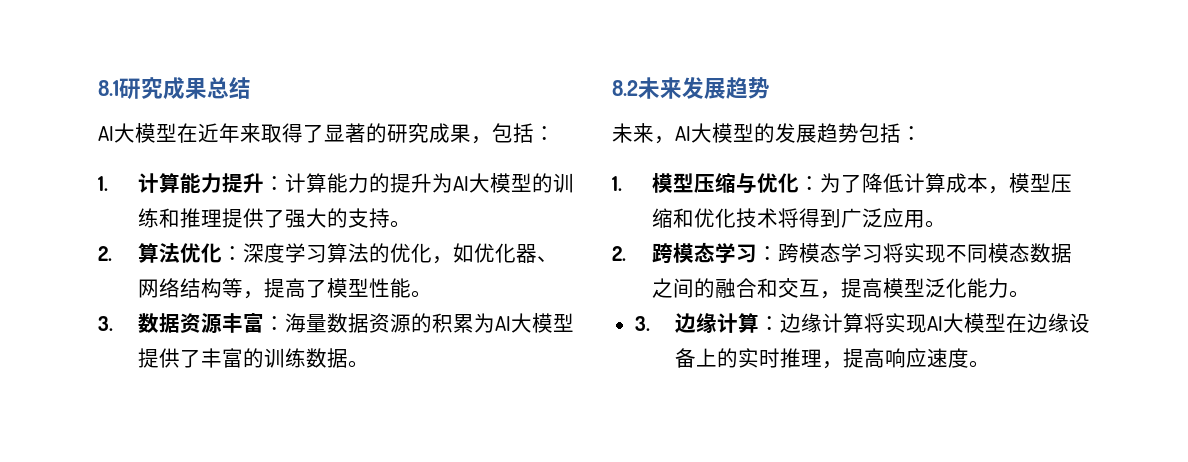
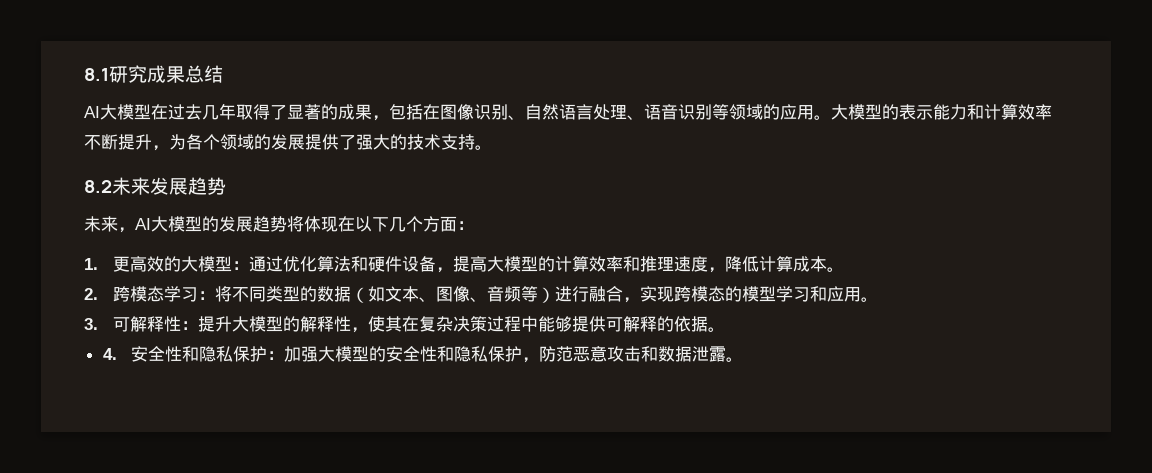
- AI大模型在近年来取得了显著的研究成果，包括：
- 1.计算能力提升：计算能力的提升为AI大模型的训练和推理提供了强大的支持。
+ AI大模型在过去几年取得了显著的成果，包括在图像识别、自然语言处理、语音识别等领域的应用。大模型的表示能力和计算效率不断提升，为各个领域的发展提供了强大的技术支持。
- 2.算法优化：深度学习算法的优化，如优化器、网络结构等，提高了模型性能。
- 3.数据资源丰富：海量数据资源的积累为AI大模型提供了丰富的训练数据。
- 未来，AI大模型的发展趋势包括：
- 1.模型压缩与优化：为了降低计算成本，模型压缩和优化技术将得到广泛应用。
+ 未来，AI大模型的发展趋势将体现在以下几个方面：
+ 1.更高效的大模型：通过优化算法和硬件设备，提高大模型的计算效率和推理速度，降低计算成本。
- 2.跨模态学习：跨模态学习将实现不同模态数据之间的融合和交互，提高模型泛化能力。
- 3.边缘计算：边缘计算将实现AI大模型在边缘设备上的实时推理，提高响应速度。
+ 2.跨模态学习：将不同类型的数据（如文本、图像、音频等）进行融合，实现跨模态的模型学习和应用。
+ 3.可解释性：提升大模型的解释性，使其在复杂决策过程中能够提供可解释的依据。
+ 4.安全性和隐私保护：加强大模型的安全性和隐私保护，防范恶意攻击和数据泄露。

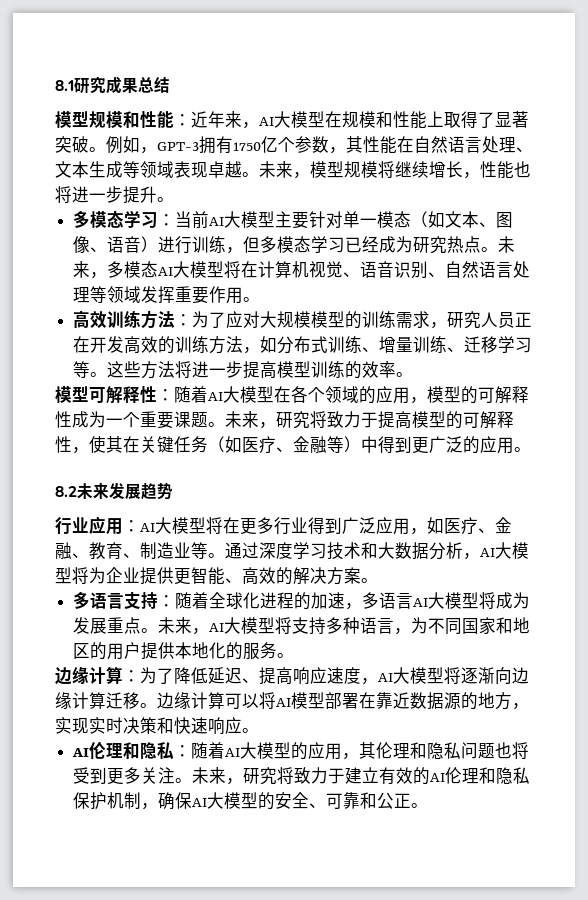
- AI大模型在过去几年取得了显著的成果，包括在图像识别、自然语言处理、语音识别等领域的应用。大模型的表示能力和计算效率不断提升，为各个领域的发展提供了强大的技术支持。
+ 模型规模和性能：近年来，AI大模型在规模和性能上取得了显著突破。例如，GPT-3拥有1750亿个参数，其性能在自然语言处理、文本生成等领域表现卓越。未来，模型规模将继续增长，性能也将进一步提升。
+ 多模态学习：当前AI大模型主要针对单一模态（如文本、图像、语音）进行训练，但多模态学习已经成为研究热点。未来，多模态AI大模型将在计算机视觉、语音识别、自然语言处理等领域发挥重要作用。
+ 高效训练方法：为了应对大规模模型的训练需求，研究人员正在开发高效的训练方法，如分布式训练、增量训练、迁移学习等。这些方法将进一步提高模型训练的效率。
+ 模型可解释性：随着AI大模型在各个领域的应用，模型的可解释性成为一个重要课题。未来，研究将致力于提高模型的可解释性，使其在关键任务（如医疗、金融等）中得到更广泛的应用。
- 未来，AI大模型的发展趋势将体现在以下几个方面：
- 1.更高效的大模型：通过优化算法和硬件设备，提高大模型的计算效率和推理速度，降低计算成本。
- 2.跨模态学习：将不同类型的数据（如文本、图像、音频等）进行融合，实现跨模态的模型学习和应用。
- 3.可解释性：提升大模型的解释性，使其在复杂决策过程中能够提供可解释的依据。
- 4.安全性和隐私保护：加强大模型的安全性和隐私保护，防范恶意攻击和数据泄露。
+ 行业应用：AI大模型将在更多行业得到广泛应用，如医疗、金融、教育、制造业等。通过深度学习技术和大数据分析，AI大模型将为企业提供更智能、高效的解决方案。
+ 多语言支持：随着全球化进程的加速，多语言AI大模型将成为发展重点。未来，AI大模型将支持多种语言，为不同国家和地区的用户提供本地化的服务。
+ 边缘计算：为了降低延迟、提高响应速度，AI大模型将逐渐向边缘计算迁移。边缘计算可以将AI模型部署在靠近数据源的地方，实现实时决策和快速响应。
+ AI伦理和隐私：随着AI大模型的应用，其伦理和隐私问题也将受到更多关注。未来，研究将致力于建立有效的AI伦理和隐私保护机制，确保AI大模型的安全、可靠和公正。

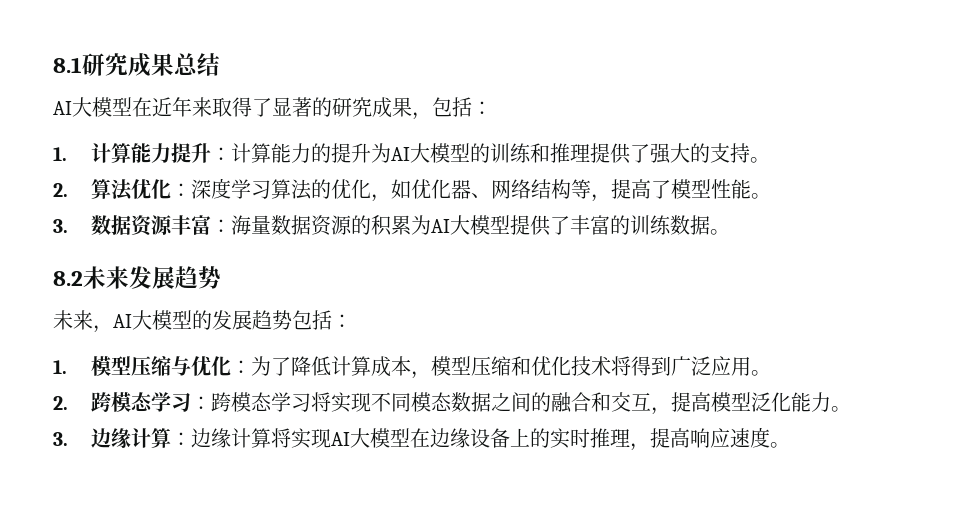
- 模型规模和性能：近年来，AI大模型在规模和性能上取得了显著突破。例如，GPT-3拥有1750亿个参数，其性能在自然语言处理、文本生成等领域表现卓越。未来，模型规模将继续增长，性能也将进一步提升。
- 多模态学习：当前AI大模型主要针对单一模态（如文本、图像、语音）进行训练，但多模态学习已经成为研究热点。未来，多模态AI大模型将在计算机视觉、语音识别、自然语言处理等领域发挥重要作用。
- 高效训练方法：为了应对大规模模型的训练需求，研究人员正在开发高效的训练方法，如分布式训练、增量训练、迁移学习等。这些方法将进一步提高模型训练的效率。
- 模型可解释性：随着AI大模型在各个领域的应用，模型的可解释性成为一个重要课题。未来，研究将致力于提高模型的可解释性，使其在关键任务（如医疗、金融等）中得到更广泛的应用。
+ AI大模型在近年来取得了显著的研究成果，包括：
+ 1.计算能力提升：计算能力的提升为AI大模型的训练和推理提供了强大的支持。
+ 2.算法优化：深度学习算法的优化，如优化器、网络结构等，提高了模型性能。
+ 3.数据资源丰富：海量数据资源的积累为AI大模型提供了丰富的训练数据。
- 行业应用：AI大模型将在更多行业得到广泛应用，如医疗、金融、教育、制造业等。通过深度学习技术和大数据分析，AI大模型将为企业提供更智能、高效的解决方案。
- 多语言支持：随着全球化进程的加速，多语言AI大模型将成为发展重点。未来，AI大模型将支持多种语言，为不同国家和地区的用户提供本地化的服务。
- 边缘计算：为了降低延迟、提高响应速度，AI大模型将逐渐向边缘计算迁移。边缘计算可以将AI模型部署在靠近数据源的地方，实现实时决策和快速响应。
- AI伦理和隐私：随着AI大模型的应用，其伦理和隐私问题也将受到更多关注。未来，研究将致力于建立有效的AI伦理和隐私保护机制，确保AI大模型的安全、可靠和公正。
+ 未来，AI大模型的发展趋势包括：
+ 1.模型压缩与优化：为了降低计算成本，模型压缩和优化技术将得到广泛应用。
+ 2.跨模态学习：跨模态学习将实现不同模态数据之间的融合和交互，提高模型泛化能力。
+ 3.边缘计算：边缘计算将实现AI大模型在边缘设备上的实时推理，提高响应速度。

